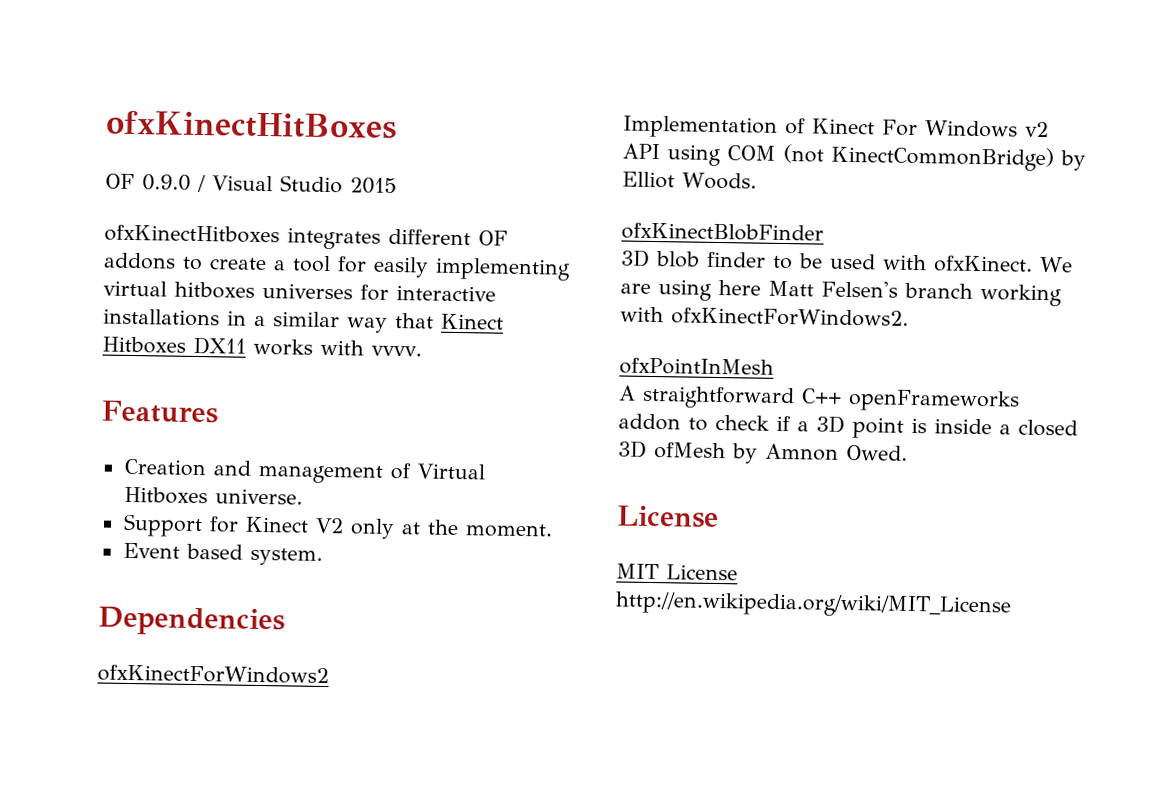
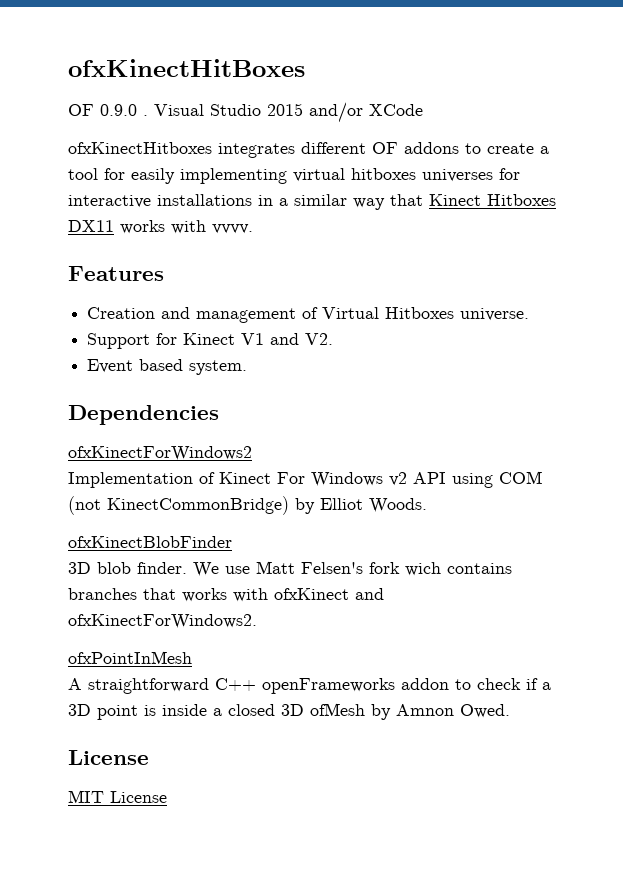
- OF 0.9.0 / Visual Studio 2015
+ OF 0.9.0 . Visual Studio 2015 and/or XCode
- Support for Kinect V2 only at the moment.
+ Support for Kinect V1 and V2.
- 3D blob finder to be used with ofxKinect. We are using here Matt Felsen's branch working with ofxKinectForWindows2.
+ 3D blob finder. We use Matt Felsen's fork wich contains branches that works with ofxKinect and ofxKinectForWindows2.
- MIT License http://en.wikipedia.org/wiki/MIT_License
+ MIT License

